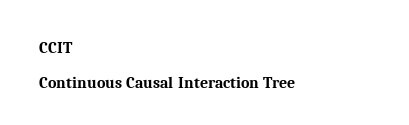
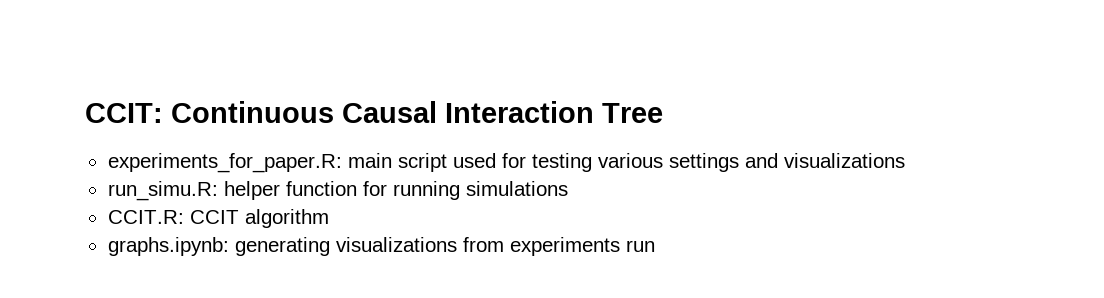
- CCIT
- Continuous Causal Interaction Tree
+ CCIT: Continuous Causal Interaction Tree
+ experiments_for_paper.R: main script used for testing various settings and visualizations
+ run_simu.R: helper function for running simulations
+ CCIT.R: CCIT algorithm
+ graphs.ipynb: generating visualizations from experiments run

